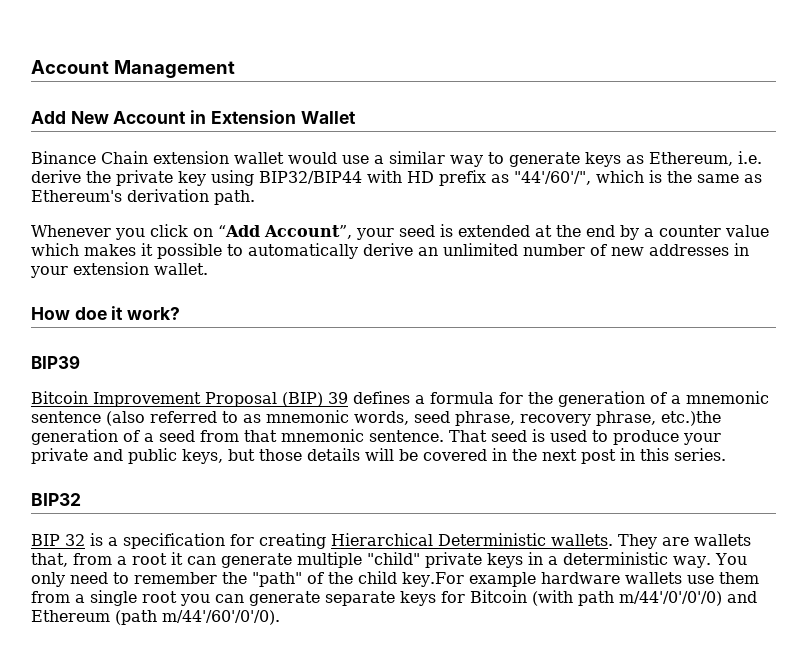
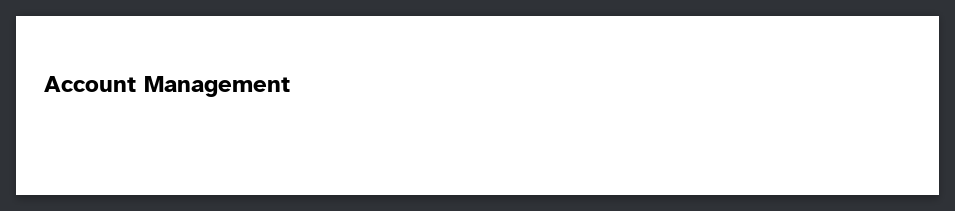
- Add New Account in Extension Wallet
- Binance Chain extension wallet would use a similar way to generate keys as Ethereum, i.e. derive the private key using BIP32/BIP44 with HD prefix as "44'/60'/", which is the same as Ethereum's derivation path.
- Whenever you click on “Add Account”, your seed is extended at the end by a counter value which makes it possible to automatically derive an unlimited number of new addresses in your extension wallet.
- How doe it work?
- BIP39
- Bitcoin Improvement Proposal (BIP) 39 defines a formula for the generation of a mnemonic sentence (also referred to as mnemonic words, seed phrase, recovery phrase, etc.)the generation of a seed from that mnemonic sentence. That seed is used to produce your private and public keys, but those details will be covered in the next post in this series.
- BIP32
- BIP 32 is a specification for creating Hierarchical Deterministic wallets. They are wallets that, from a root it can generate multiple "child" private keys in a deterministic way. You only need to remember the "path" of the child key.For example hardware wallets use them from a single root you can generate separate keys for Bitcoin (with path m/44'/0'/0'/0) and Ethereum (path m/44'/60'/0'/0).

